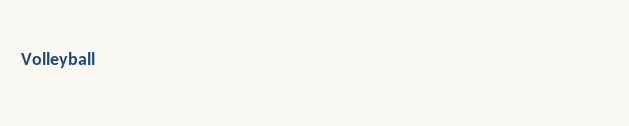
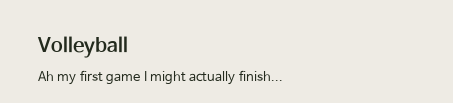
+ Ah my first game I might actually finish...

